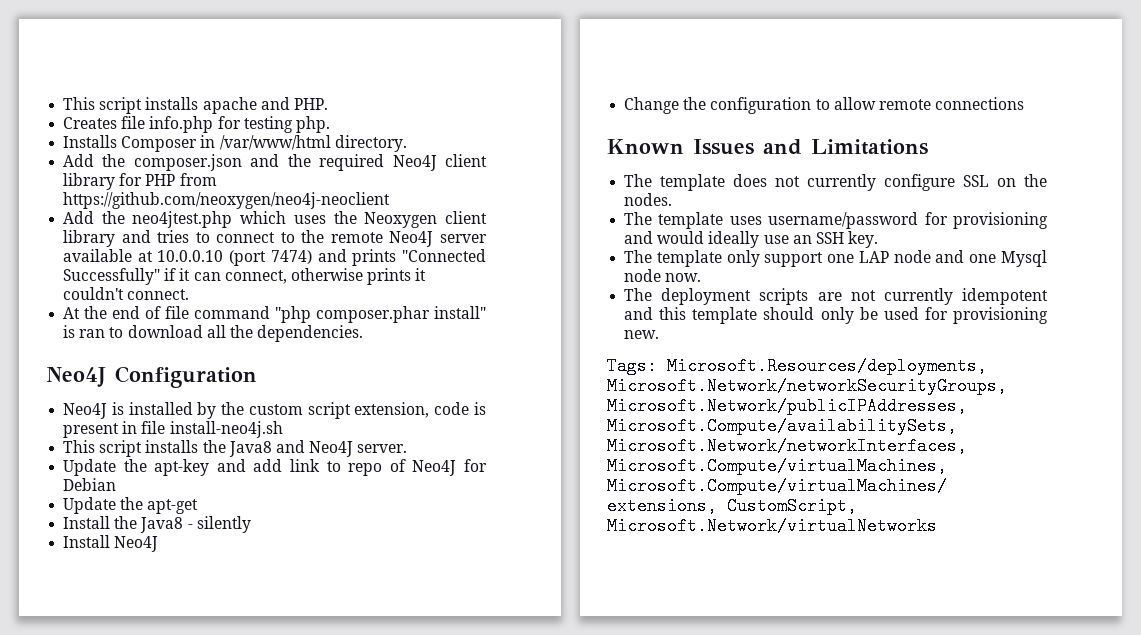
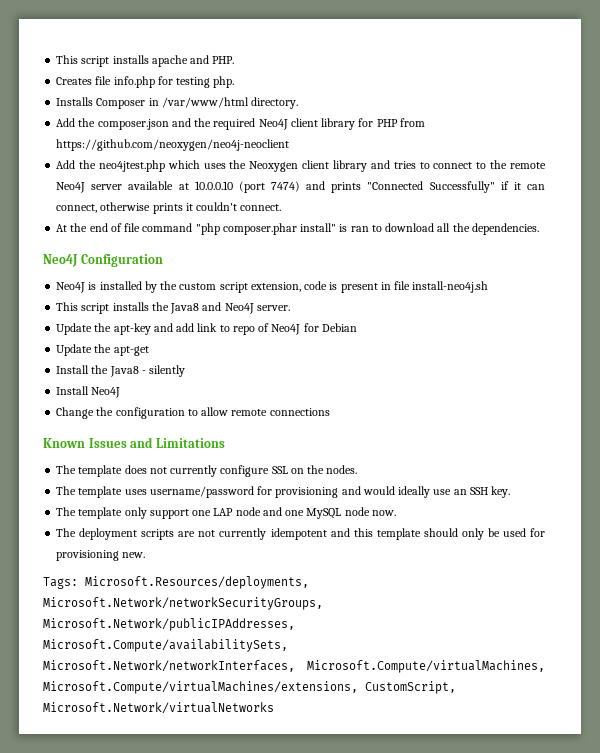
- The template only support one LAP node and one Mysql node now.
+ The template only support one LAP node and one MySQL node now.

